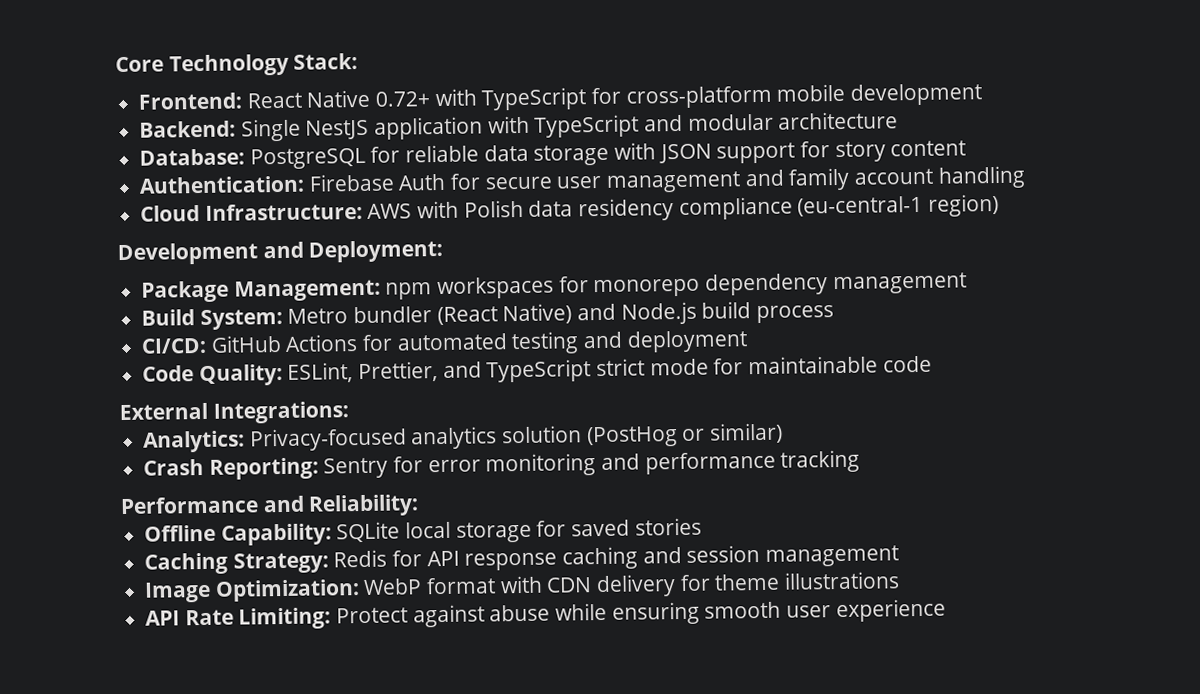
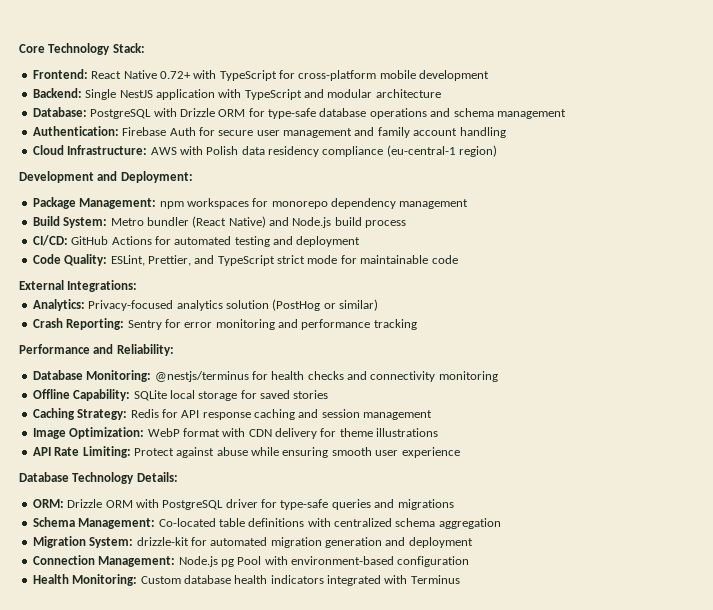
- Database: PostgreSQL for reliable data storage with JSON support for story content
+ Database: PostgreSQL with Drizzle ORM for type-safe database operations and schema management
+ Database Monitoring: @nestjs/terminus for health checks and connectivity monitoring
+ Database Technology Details:
+ ORM: Drizzle ORM with PostgreSQL driver for type-safe queries and migrations
+ Schema Management: Co-located table definitions with centralized schema aggregation
+ Migration System: drizzle-kit for automated migration generation and deployment
+ Connection Management: Node.js pg Pool with environment-based configuration
+ Health Monitoring: Custom database health indicators integrated with Terminus

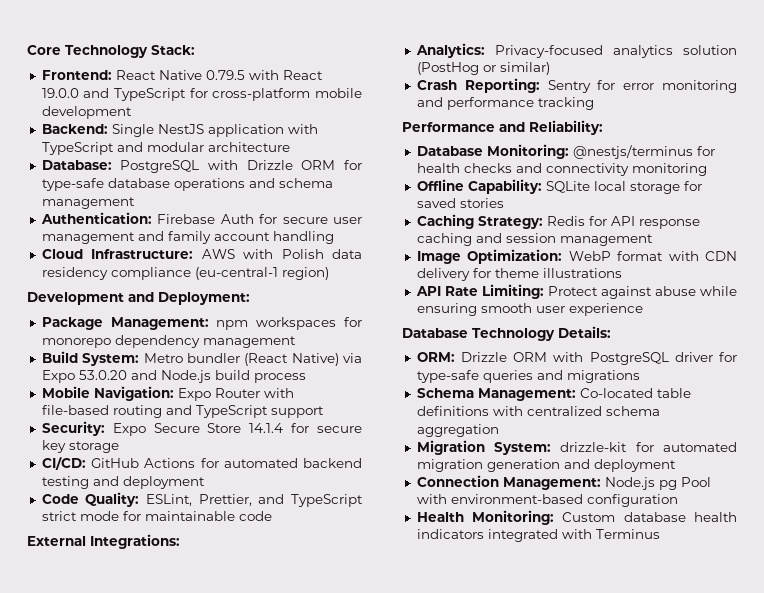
- Frontend: React Native 0.72+ with TypeScript for cross-platform mobile development
+ Frontend: React Native 0.79.5 with React 19.0.0 and TypeScript for cross-platform mobile development
- Build System: Metro bundler (React Native) and Node.js build process
+ Build System: Metro bundler (React Native) via Expo 53.0.20 and Node.js build process
+ Mobile Navigation: Expo Router with file-based routing and TypeScript support
+ Security: Expo Secure Store 14.1.4 for secure key storage
- CI/CD: GitHub Actions for automated testing and deployment
+ CI/CD: GitHub Actions for automated backend testing and deployment

